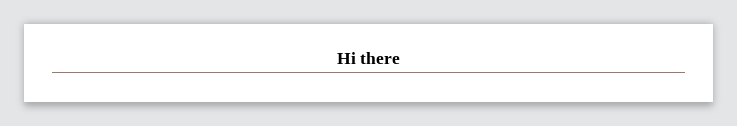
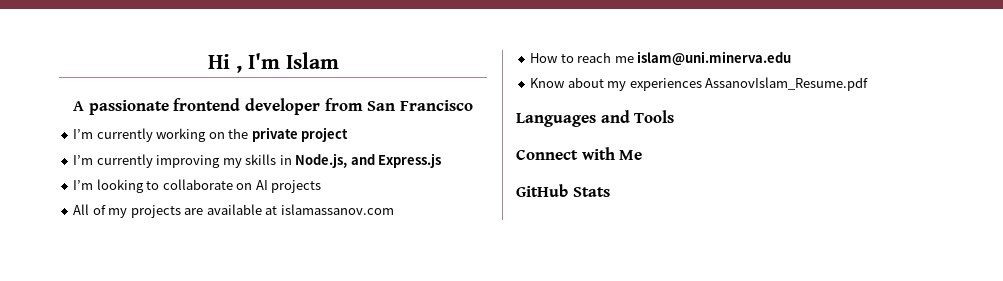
- Hi there
+ Hi , I'm Islam
+ A passionate frontend developer from San Francisco
+ I’m currently working on the private project
+ I’m currently improving my skills in Node.js, and Express.js
+ I’m looking to collaborate on AI projects
+ All of my projects are available at islamassanov.com
+ How to reach me islam@uni.minerva.edu
+ Know about my experiences AssanovIslam_Resume.pdf
+ Languages and Tools
+ Connect with Me
+ GitHub Stats

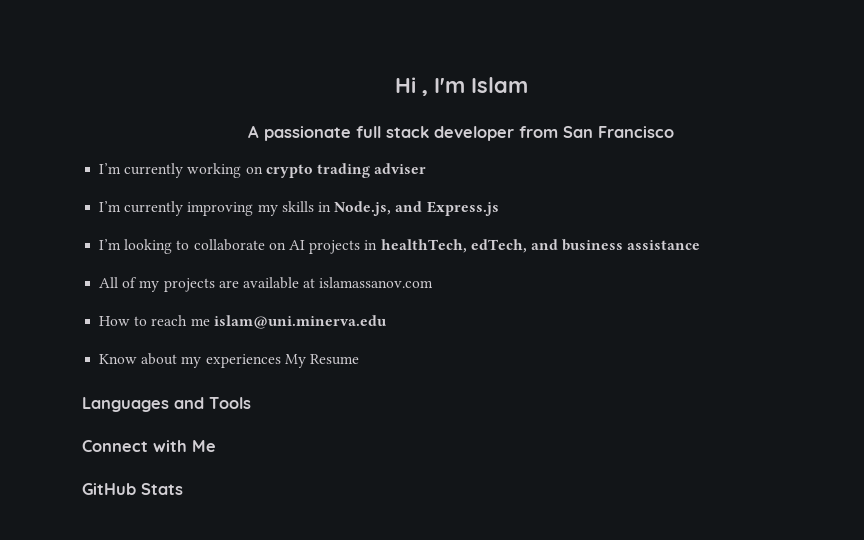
- A passionate frontend developer from San Francisco
+ A passionate full stack developer from San Francisco
- I’m currently working on the private project
+ I’m currently working on crypto trading adviser
- I’m looking to collaborate on AI projects
+ I’m looking to collaborate on AI projects in healthTech, edTech, and business assistance
- Know about my experiences AssanovIslam_Resume.pdf
+ Know about my experiences My Resume

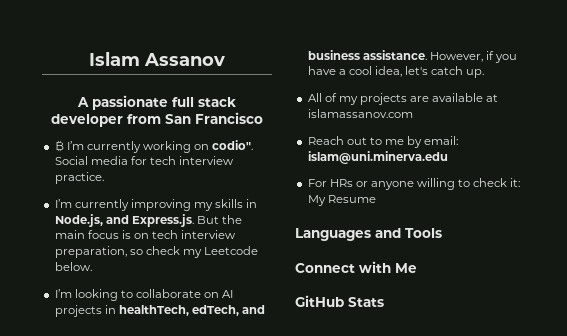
- Hi , I'm Islam
+ Islam Assanov
- I’m currently working on crypto trading adviser
+ ₿ I’m currently working on codio". Social media for tech interview practice.
- I’m currently improving my skills in Node.js, and Express.js
+ I’m currently improving my skills in Node.js, and Express.js. But the main focus is on tech interview preparation, so check my Leetcode below.
- I’m looking to collaborate on AI projects in healthTech, edTech, and business assistance
+ I’m looking to collaborate on AI projects in healthTech, edTech, and business assistance. However, if you have a cool idea, let's catch up.
- How to reach me islam@uni.minerva.edu
- Know about my experiences My Resume
+ Reach out to me by email: islam@uni.minerva.edu
+ For HRs or anyone willing to check it: My Resume

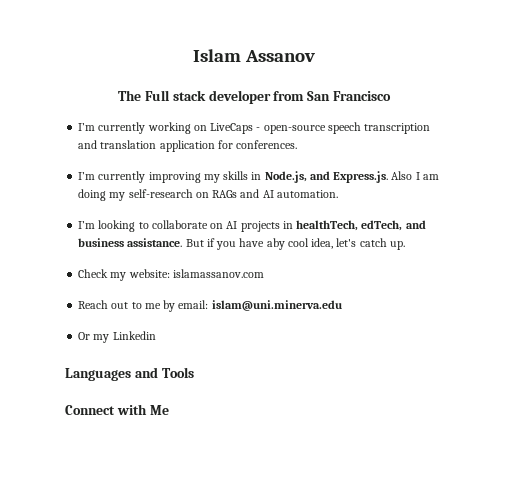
- A passionate full stack developer from San Francisco
+ The Full stack developer from San Francisco
- ₿ I’m currently working on codio". Social media for tech interview practice.
+ I’m currently working on LiveCaps - open-source speech transcription and translation application for conferences.
- I’m currently improving my skills in Node.js, and Express.js. But the main focus is on tech interview preparation, so check my Leetcode below.
+ I’m currently improving my skills in Node.js, and Express.js. Also I am doing my self-research on RAGs and AI automation.
- However, if you have a cool idea, let's catch up.
+ But if you have aby cool idea, let's catch up.
- All of my projects are available at islamassanov.com
+ Check my website: islamassanov.com
- For HRs or anyone willing to check it: My Resume
+ Or my Linkedin
- GitHub Stats

